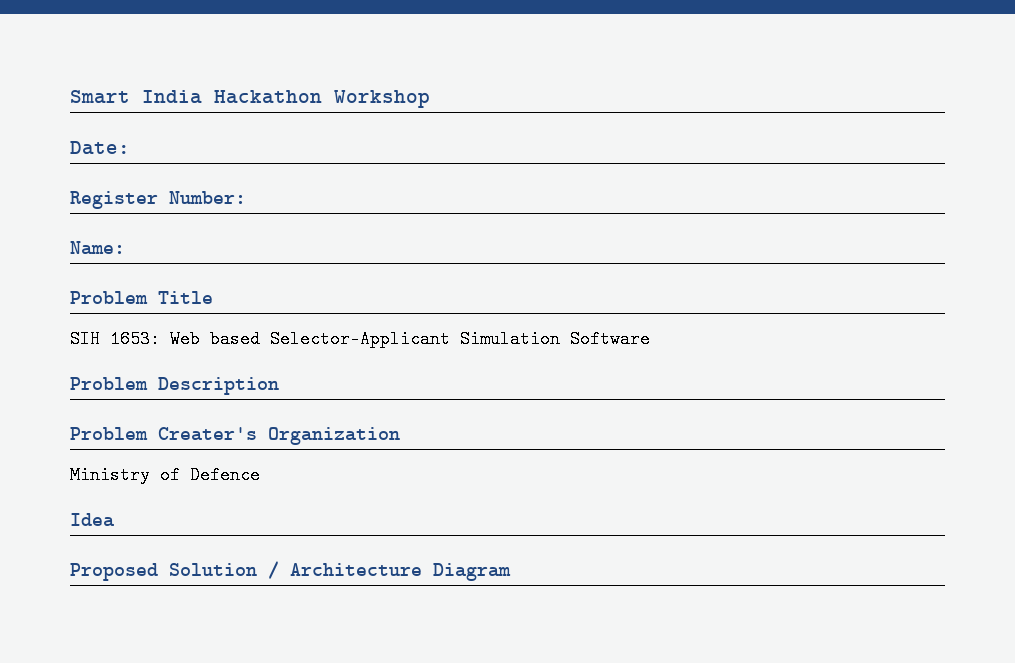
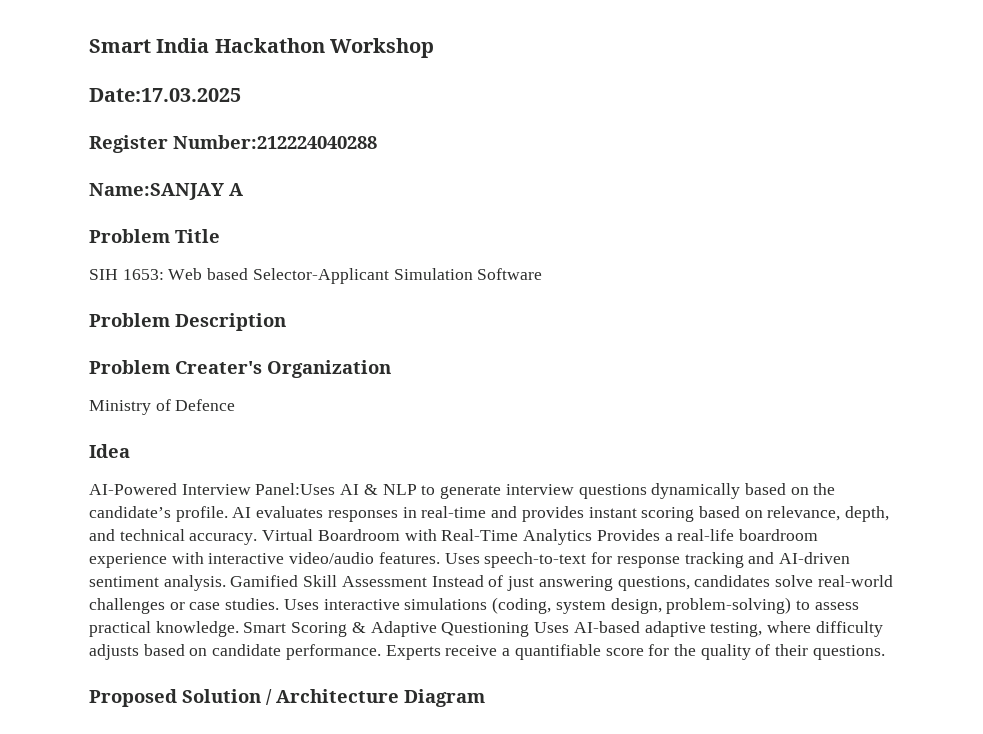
- Date:
+ Date:17.03.2025
- Register Number:
- Name:
+ Register Number:212224040288
+ Name:SANJAY A
+ AI-Powered Interview Panel:Uses AI & NLP to generate interview questions dynamically based on the candidate’s profile. AI evaluates responses in real-time and provides instant scoring based on relevance, depth, and technical accuracy. Virtual Boardroom with Real-Time Analytics Provides a real-life boardroom experience with interactive video/audio features. Uses speech-to-text for response tracking and AI-driven sentiment analysis. Gamified Skill Assessment Instead of just answering questions, candidates solve real-world challenges or case studies. Uses interactive simulations (coding, system design, problem-solving) to assess practical knowledge. Smart Scoring & Adaptive Questioning Uses AI-based adaptive testing, where difficulty adjusts based on candidate performance. Experts receive a quantifiable score for the quality of their questions.

